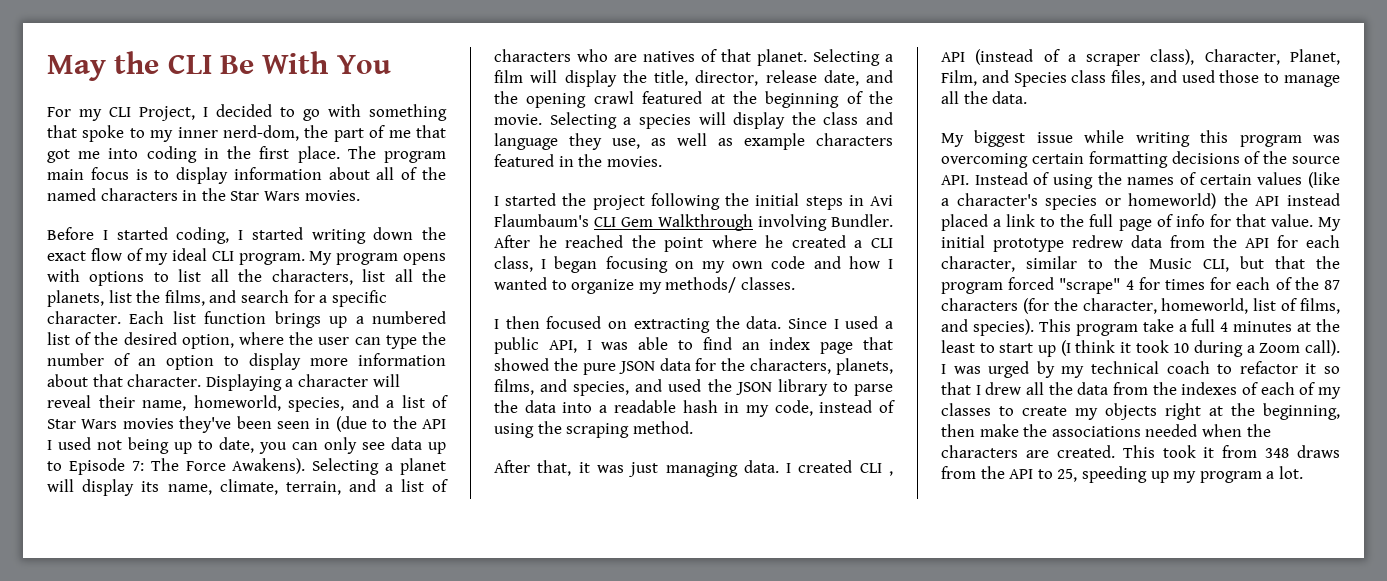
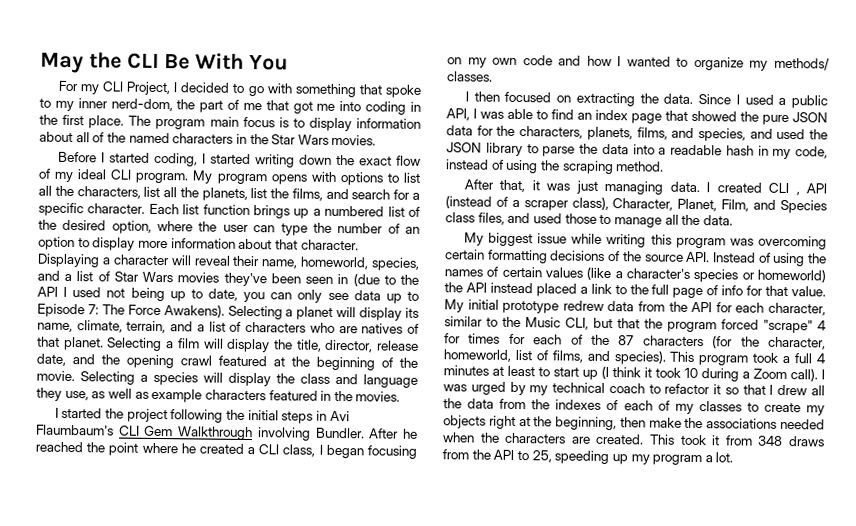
- This program take a full 4 minutes at the least to start up (I think it took 10 during a Zoom call).
+ This program took a full 4 minutes at least to start up (I think it took 10 during a Zoom call).

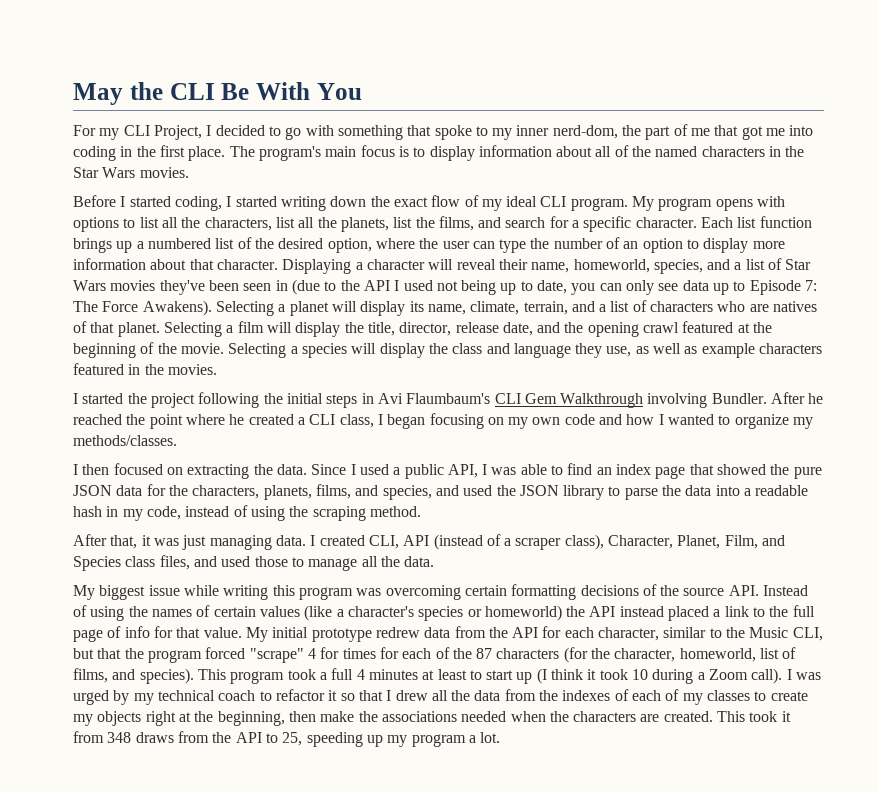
- The program main focus is to display information about all of the named characters in the Star Wars movies.
+ The program's main focus is to display information about all of the named characters in the Star Wars movies.
- After he reached the point where he created a CLI class, I began focusing on my own code and how I wanted to organize my methods/ classes.
+ After he reached the point where he created a CLI class, I began focusing on my own code and how I wanted to organize my methods/classes.
- I created CLI , API (instead of a scraper class), Character, Planet, Film, and Species class files, and used those to manage all the data.
+ I created CLI, API (instead of a scraper class), Character, Planet, Film, and Species class files, and used those to manage all the data.

